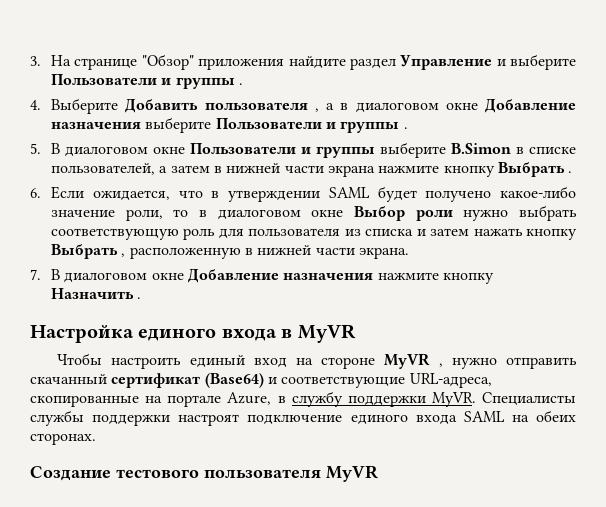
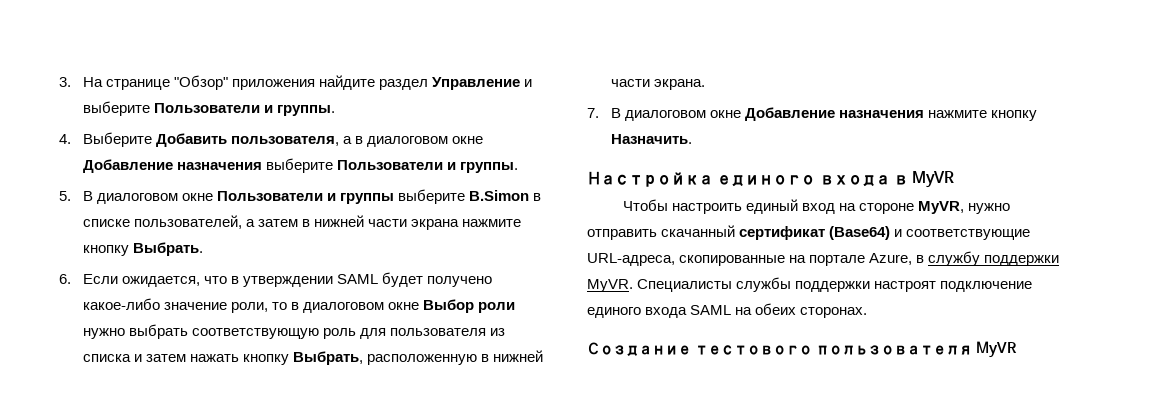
- 3. На странице "Обзор" приложения найдите раздел Управление и выберите Пользователи и группы .
+ 3. На странице "Обзор" приложения найдите раздел Управление и выберите Пользователи и группы.
- 4. Выберите Добавить пользователя , а в диалоговом окне Добавление назначения выберите Пользователи и группы .
+ 4. Выберите Добавить пользователя, а в диалоговом окне Добавление назначения выберите Пользователи и группы.
- 5. В диалоговом окне Пользователи и группы выберите B.Simon в списке пользователей, а затем в нижней части экрана нажмите кнопку Выбрать .
+ 5. В диалоговом окне Пользователи и группы выберите B.Simon в списке пользователей, а затем в нижней части экрана нажмите кнопку Выбрать.
- 6. Если ожидается, что в утверждении SAML будет получено какое-либо значение роли, то в диалоговом окне Выбор роли нужно выбрать соответствующую роль для пользователя из списка и затем нажать кнопку Выбрать , расположенную в нижней части экрана.
+ 6. Если ожидается, что в утверждении SAML будет получено какое-либо значение роли, то в диалоговом окне Выбор роли нужно выбрать соответствующую роль для пользователя из списка и затем нажать кнопку Выбрать, расположенную в нижней части экрана.
- 7. В диалоговом окне Добавление назначения нажмите кнопку Назначить .
+ 7. В диалоговом окне Добавление назначения нажмите кнопку Назначить.
- Чтобы настроить единый вход на стороне MyVR , нужно отправить скачанный сертификат (Base64) и соответствующие URL-адреса, скопированные на портале Azure, в службу поддержки MyVR.
+ Чтобы настроить единый вход на стороне MyVR, нужно отправить скачанный сертификат (Base64) и соответствующие URL-адреса, скопированные на портале Azure, в службу поддержки MyVR.

